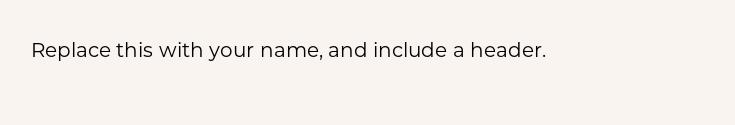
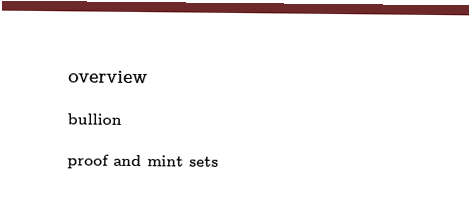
- Replace this with your name, and include a header.
+ overview
+ bullion
+ proof and mint sets

